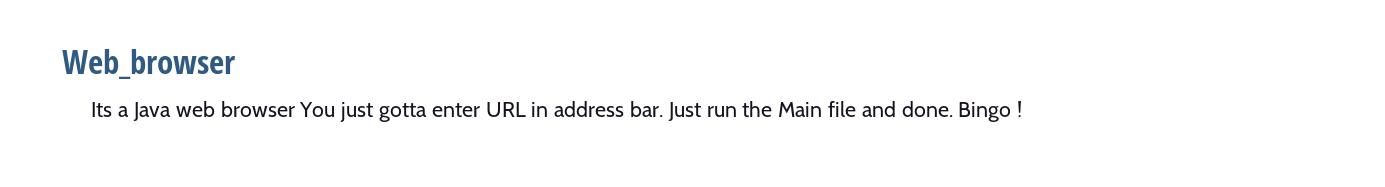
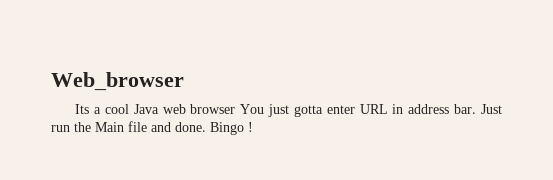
- Its a Java web browser You just gotta enter URL in address bar.
+ Its a cool Java web browser You just gotta enter URL in address bar.

